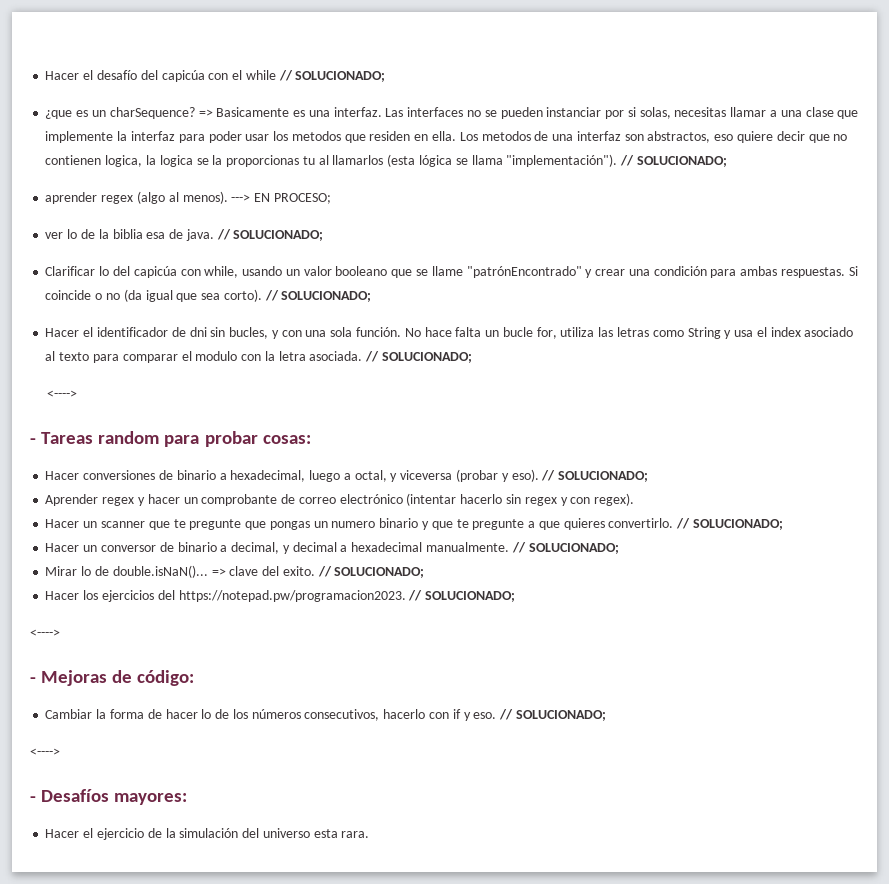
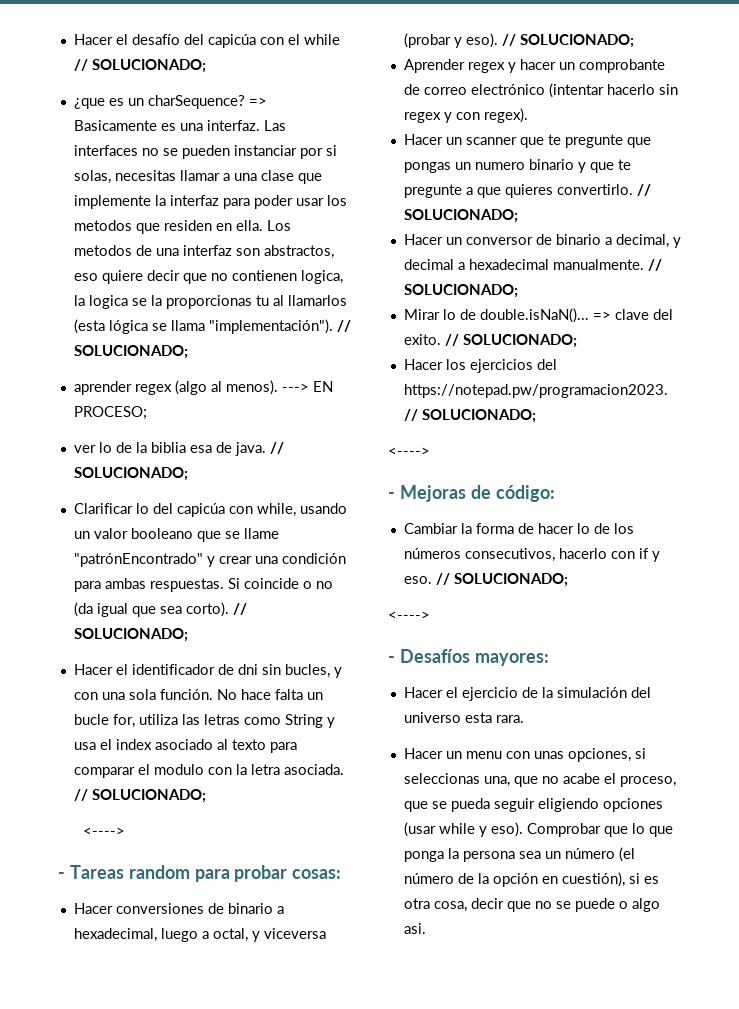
+ Hacer un menu con unas opciones, si seleccionas una, que no acabe el proceso, que se pueda seguir eligiendo opciones (usar while y eso). Comprobar que lo que ponga la persona sea un número (el número de la opción en cuestión), si es otra cosa, decir que no se puede o algo asi.

